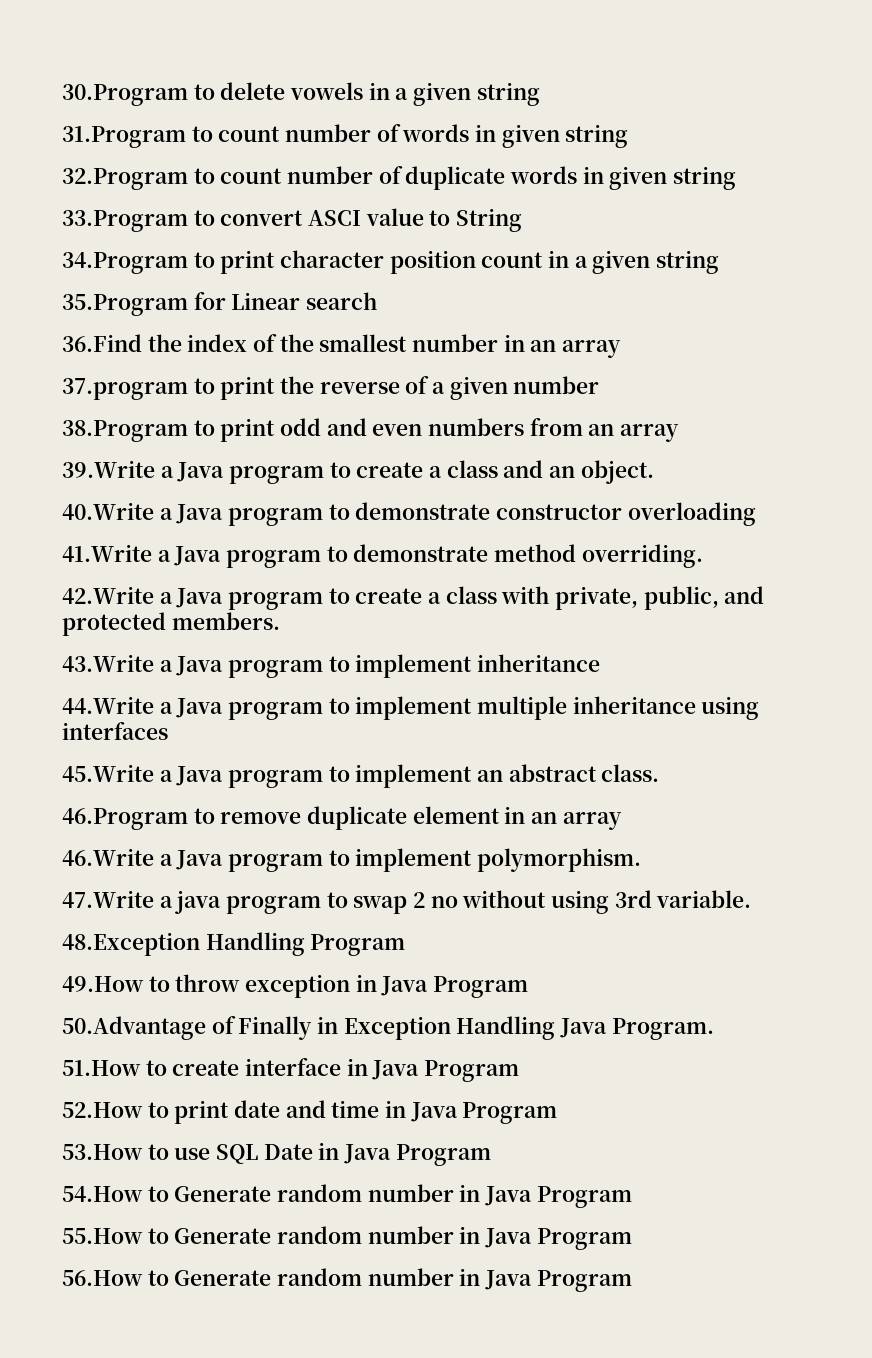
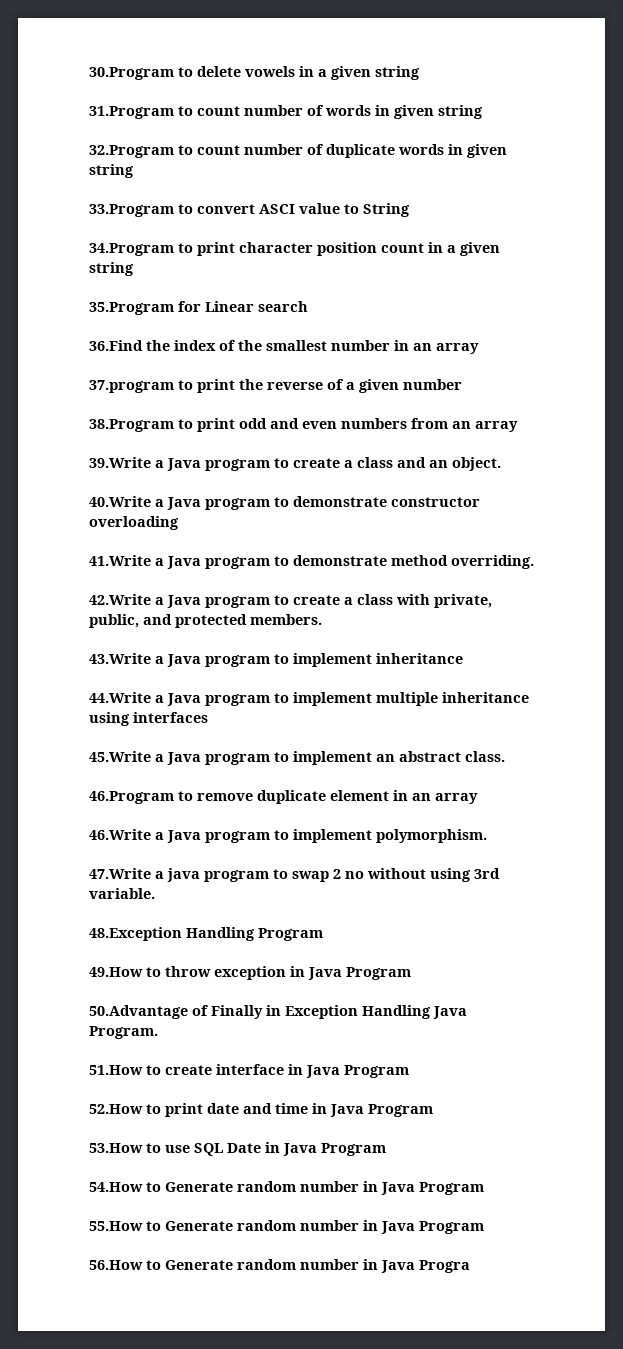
- 56.How to Generate random number in Java Program
+ 56.How to Generate random number in Java Progra

